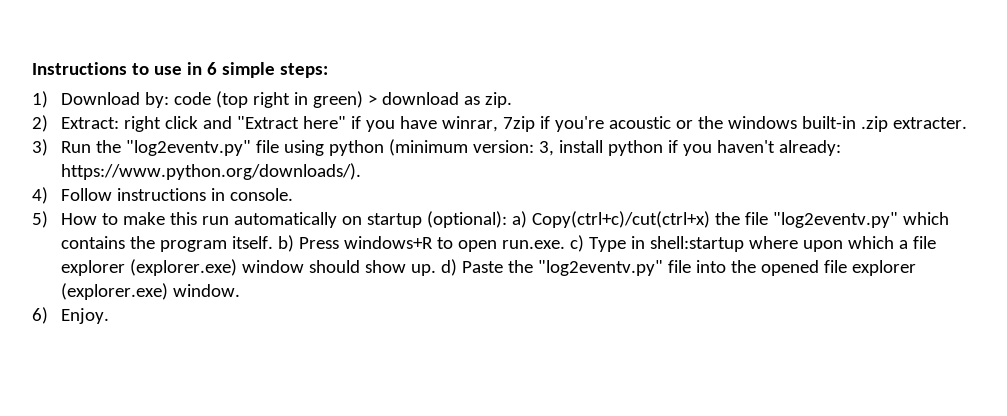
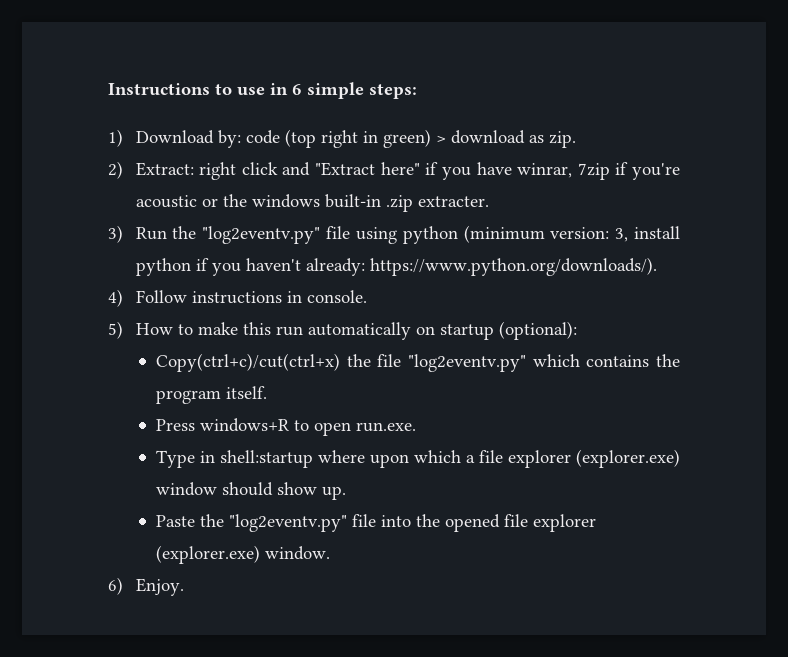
- 5) How to make this run automatically on startup (optional): a) Copy(ctrl+c)/cut(ctrl+x) the file "log2eventv.py" which contains the program itself. b) Press windows+R to open run.exe. c) Type in shell:startup where upon which a file explorer (explorer.exe) window should show up. d) Paste the "log2eventv.py" file into the opened file explorer (explorer.exe) window.
+ 5) How to make this run automatically on startup (optional):
+ Copy(ctrl+c)/cut(ctrl+x) the file "log2eventv.py" which contains the program itself.
+ Press windows+R to open run.exe.
+ Type in shell:startup where upon which a file explorer (explorer.exe) window should show up.
+ Paste the "log2eventv.py" file into the opened file explorer (explorer.exe) window.

